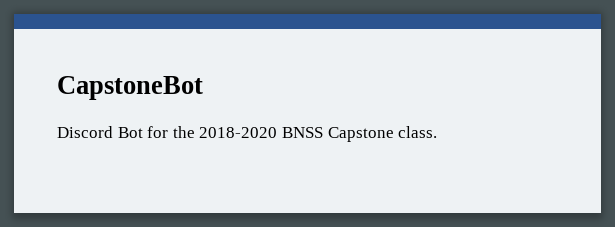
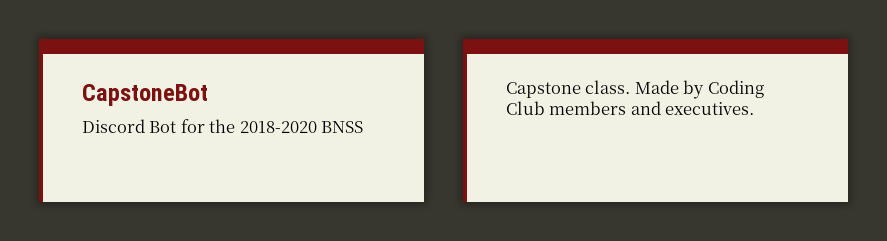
+ Made by Coding Club members and executives.

